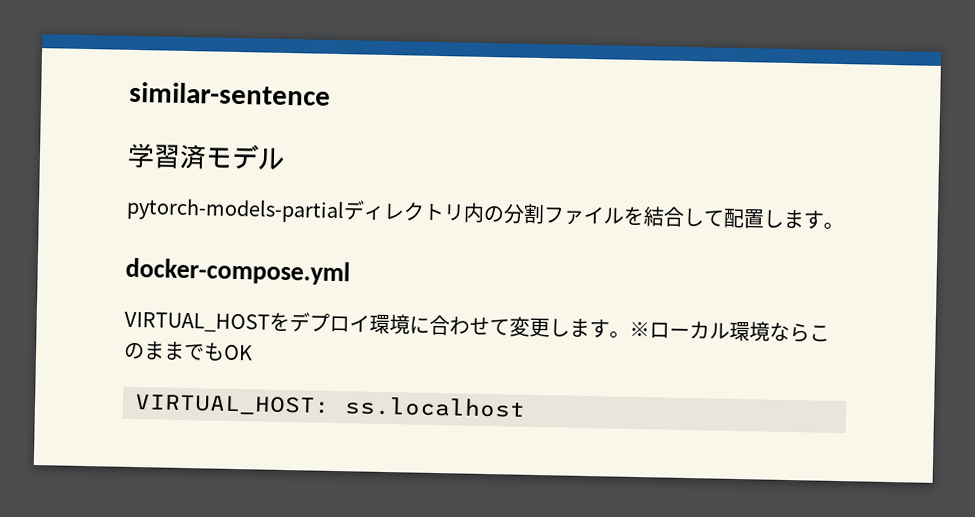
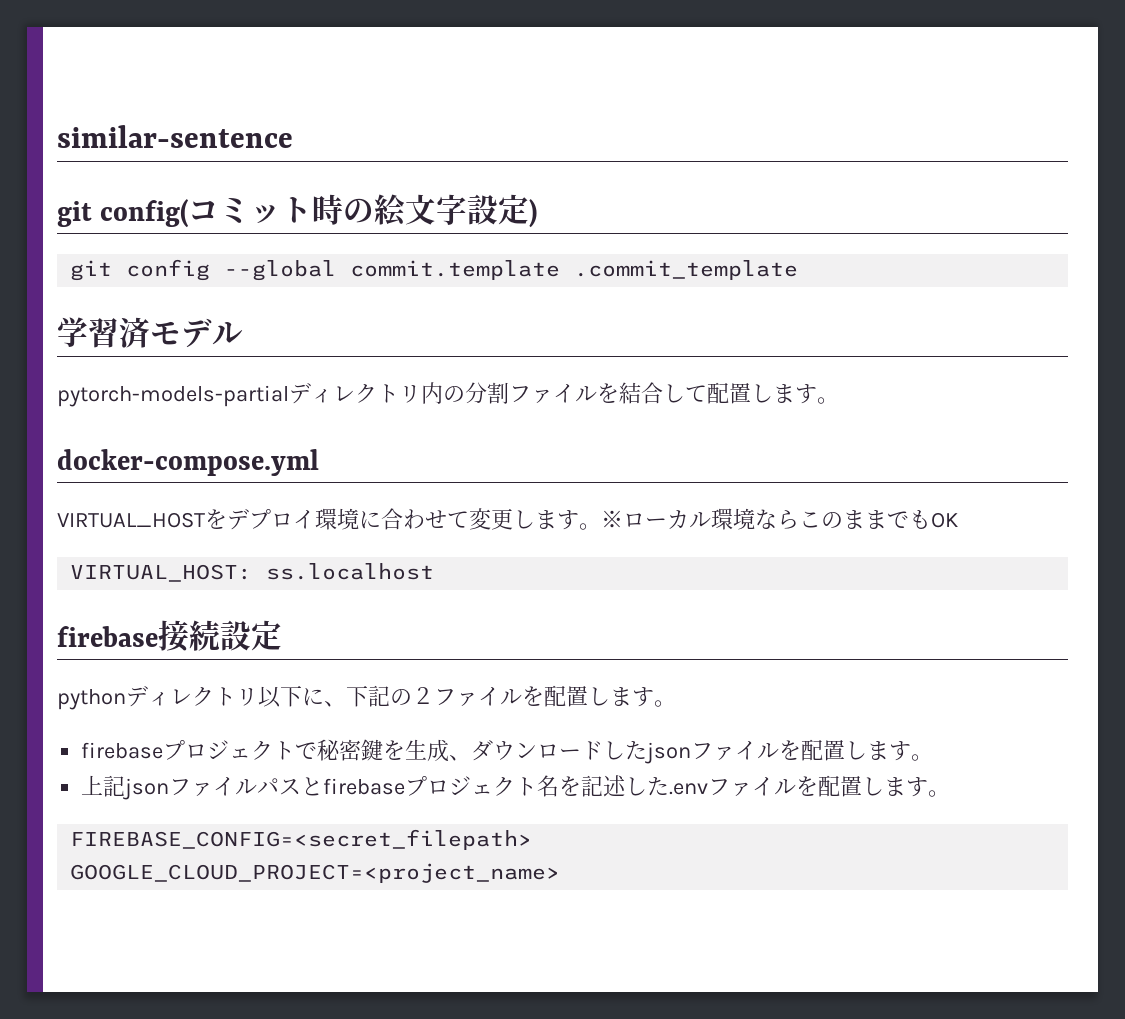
+ git config(コミット時の絵文字設定)
+ git config --global commit.template .commit_template
+ firebase接続設定
+ pythonディレクトリ以下に、下記の２ファイルを配置します。
+ firebaseプロジェクトで秘密鍵を生成、ダウンロードしたjsonファイルを配置します。
+ 上記jsonファイルパスとfirebaseプロジェクト名を記述した.envファイルを配置します。
+ FIREBASE_CONFIG=<secret_filepath>
+ GOOGLE_CLOUD_PROJECT=<project_name>

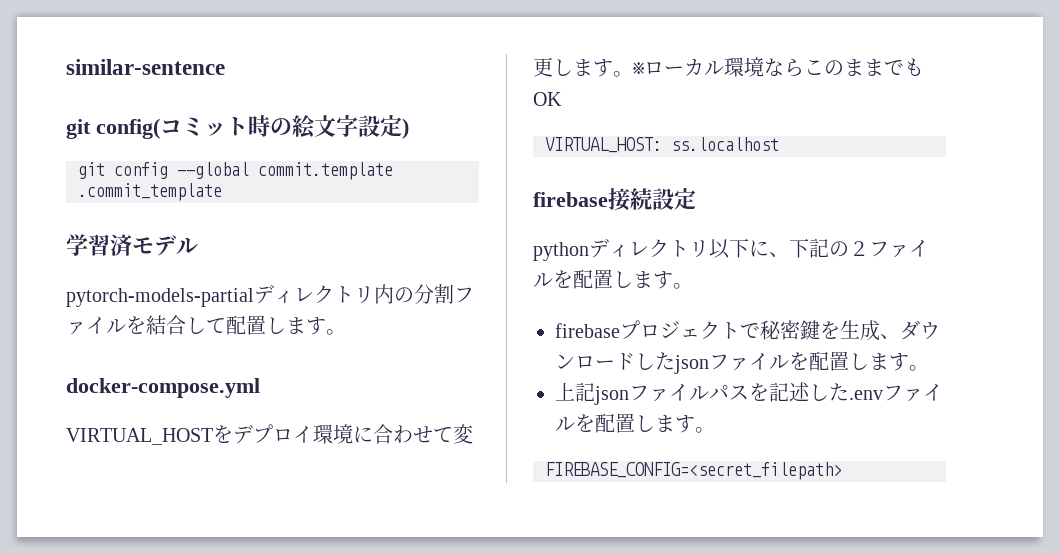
- 上記jsonファイルパスとfirebaseプロジェクト名を記述した.envファイルを配置します。
+ 上記jsonファイルパスを記述した.envファイルを配置します。
- GOOGLE_CLOUD_PROJECT=<project_name>

